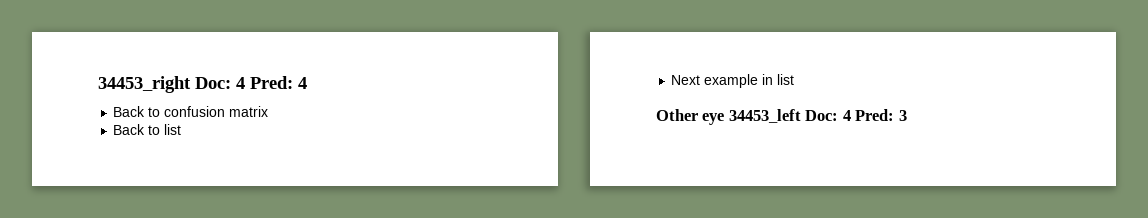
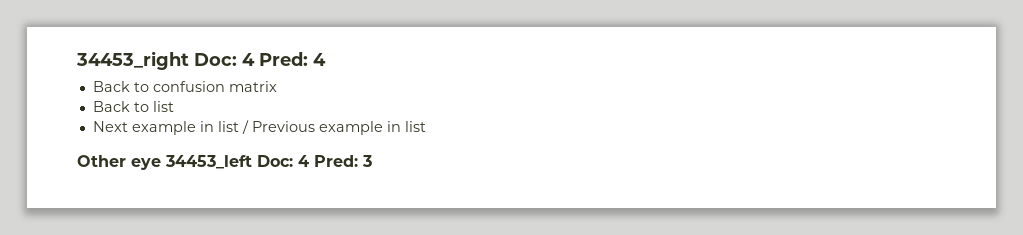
- Next example in list
+ Next example in list / Previous example in list

